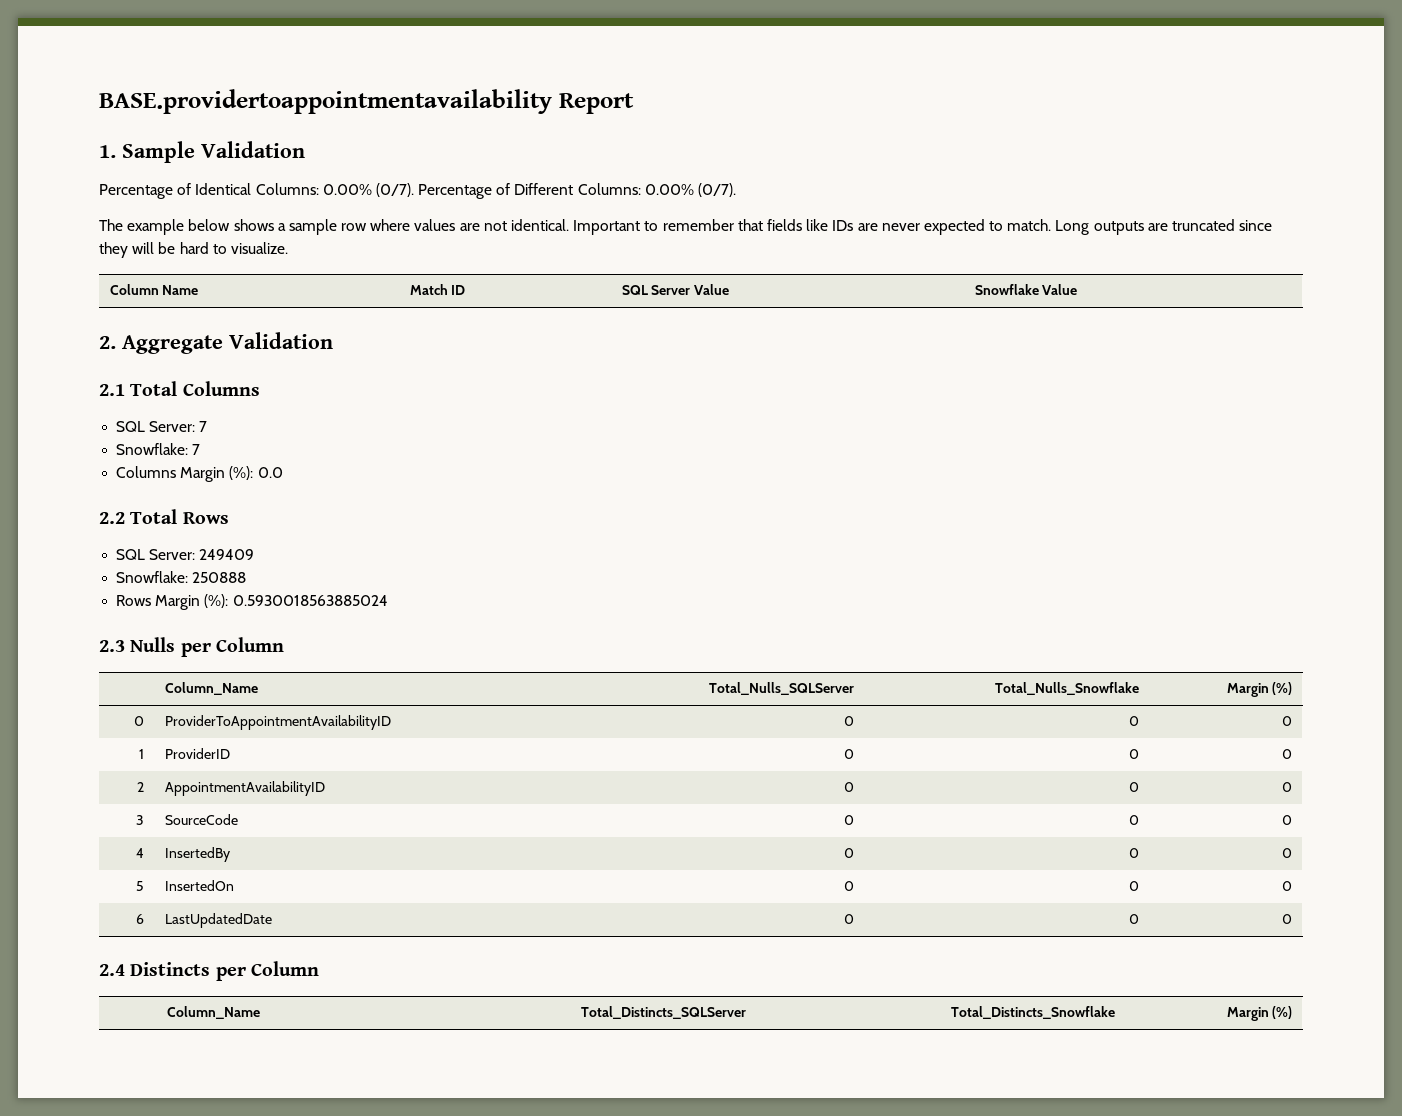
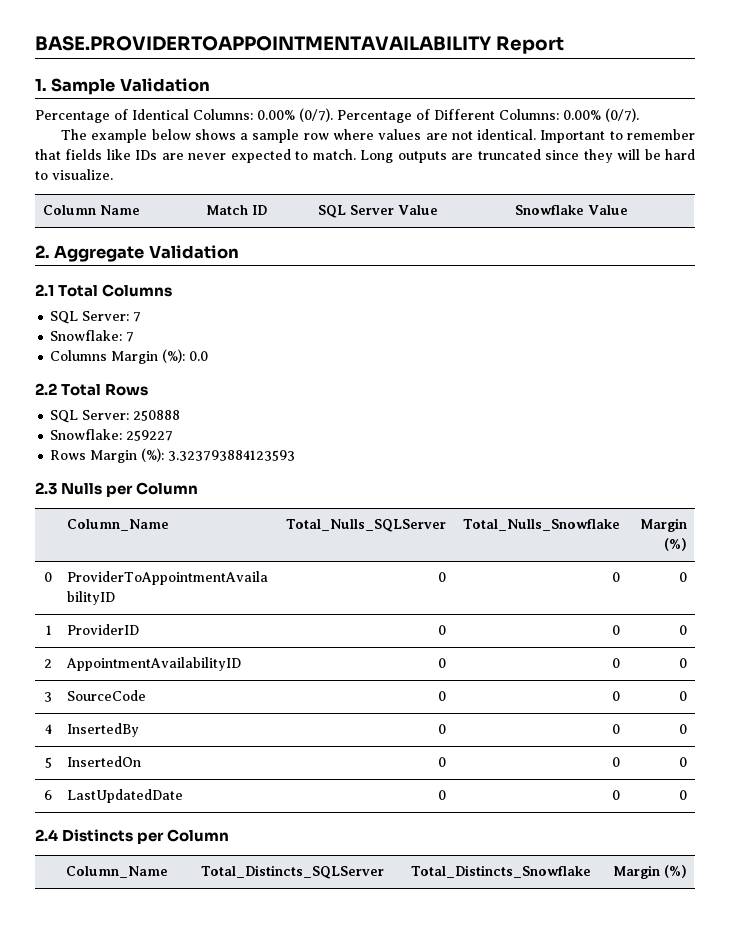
- BASE.providertoappointmentavailability Report
+ BASE.PROVIDERTOAPPOINTMENTAVAILABILITY Report
- SQL Server: 249409
- Snowflake: 250888
+ SQL Server: 250888
+ Snowflake: 259227
- Rows Margin (%): 0.5930018563885024
+ Rows Margin (%): 3.323793884123593

